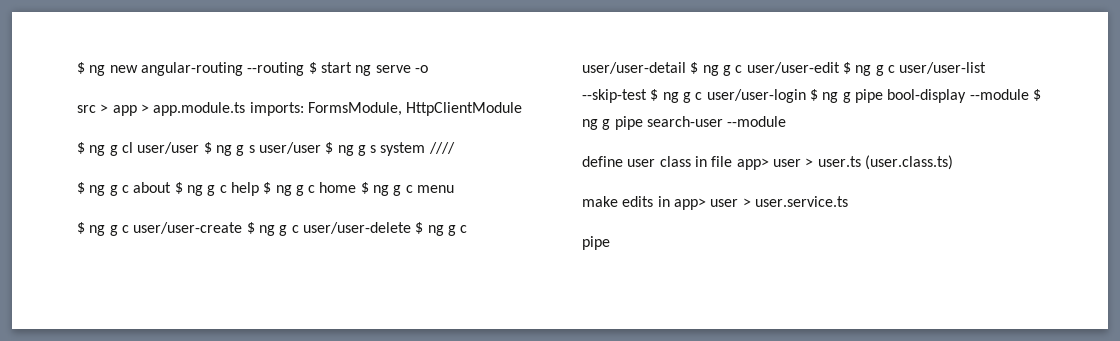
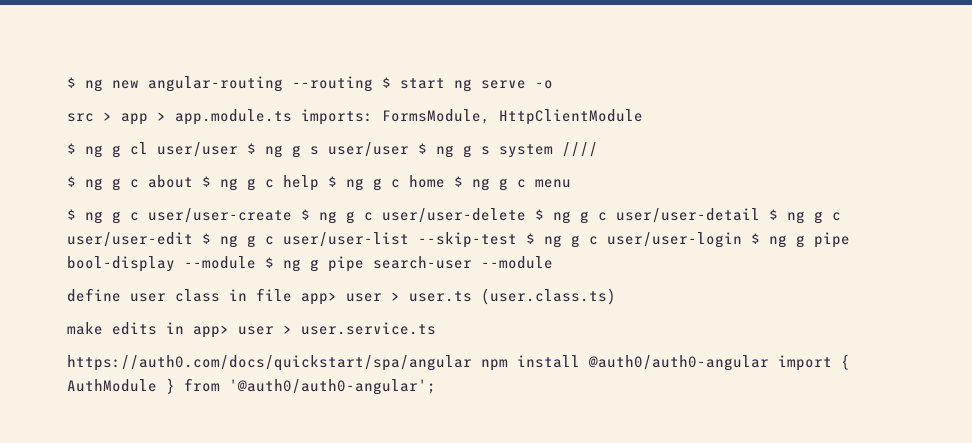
  make edits in app> user > user.service.ts
- pipe
+ https://auth0.com/docs/quickstart/spa/angular npm install @auth0/auth0-angular import { AuthModule } from '@auth0/auth0-angular';

